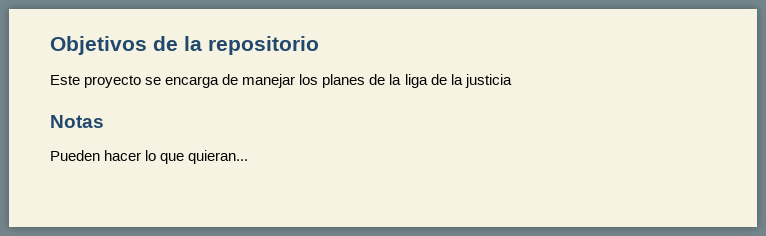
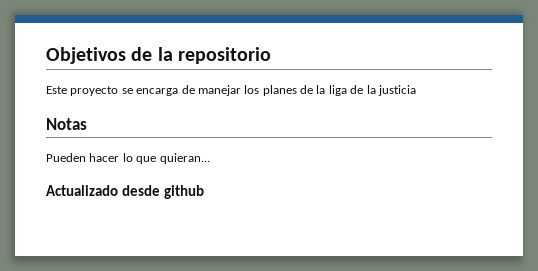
+ Actualizado desde github

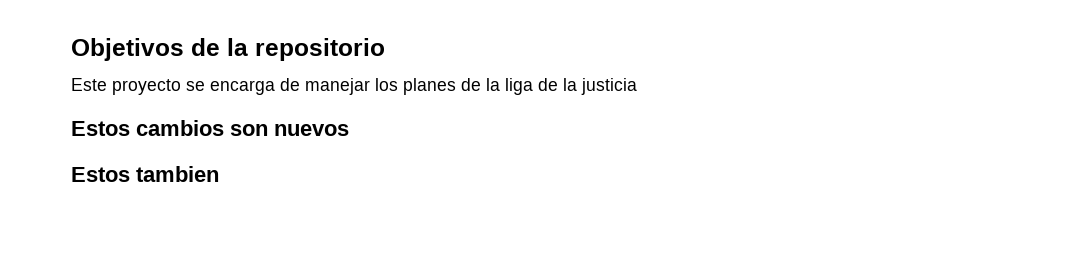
- Notas
- Pueden hacer lo que quieran...
- Actualizado desde github
+ Estos cambios son nuevos
+ Estos tambien

